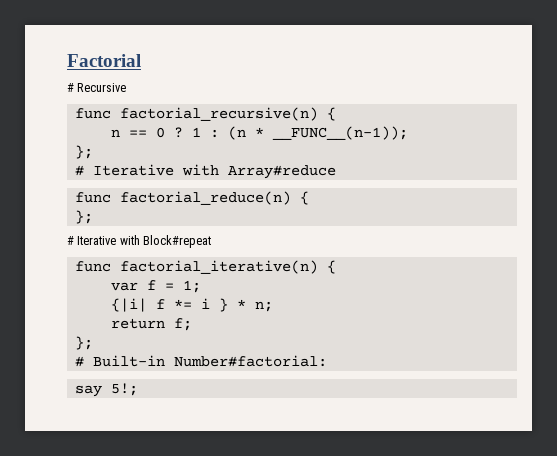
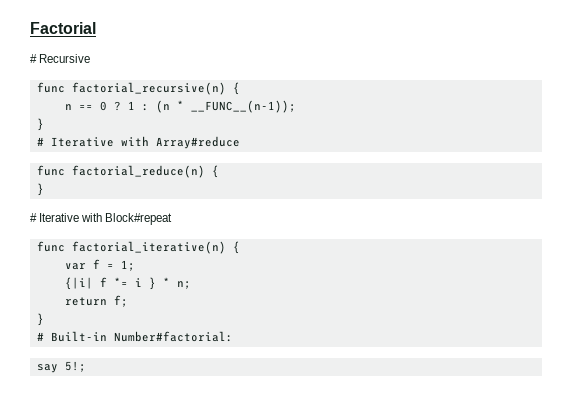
  1 : (n * __FUNC__(n-1));
- };
+ }
  func factorial_reduce(n) {
- };
+ }
  return f;
- };
+ }

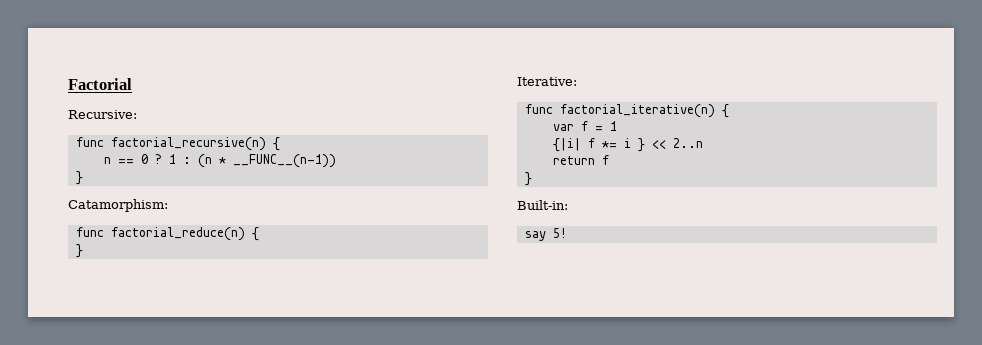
- # Recursive
+ Recursive:
- 1 : (n * __FUNC__(n-1));
+ 1 : (n * __FUNC__(n-1))
  }
- # Iterative with Array#reduce
+ Catamorphism:
- # Iterative with Block#repeat
+ Iterative:
- var f = 1;
+ var f = 1
- {|i| f *= i } * n;
+ {|i| f *= i } << 2..n
- return f;
+ return f
  }
- # Built-in Number#factorial:
+ Built-in:
- say 5!;
+ say 5!

